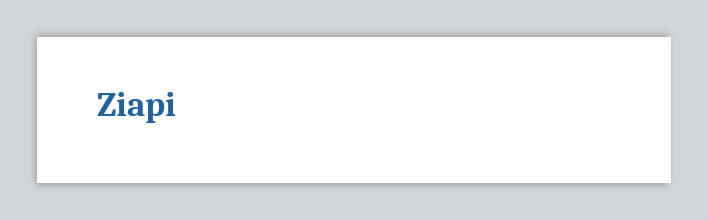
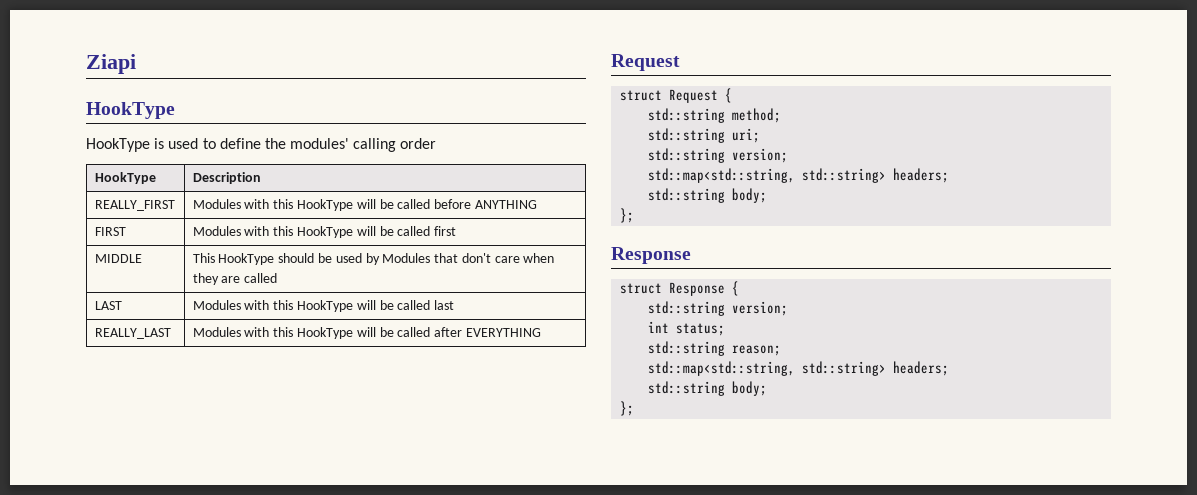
  Ziapi
+ HookType
+ HookType is used to define the modules' calling order
+ HookType | Description
+ REALLY_FIRST | Modules with this HookType will be called before ANYTHING
+ FIRST | Modules with this HookType will be called first
+ MIDDLE | This HookType should be used by Modules that don't care when they are called
+ LAST | Modules with this HookType will be called last
+ REALLY_LAST | Modules with this HookType will be called after EVERYTHING
+ Request
+ struct Request {
+ std::string method;
+ std::string uri;
+ std::string version;
+ std::map<std::string, std::string> headers;
+ std::string body;
+ };
+ Response
+ struct Response {
+ std::string version;
+ int status;
+ std::string reason;
+ std::map<std::string, std::string> headers;
+ std::string body;
+ };

